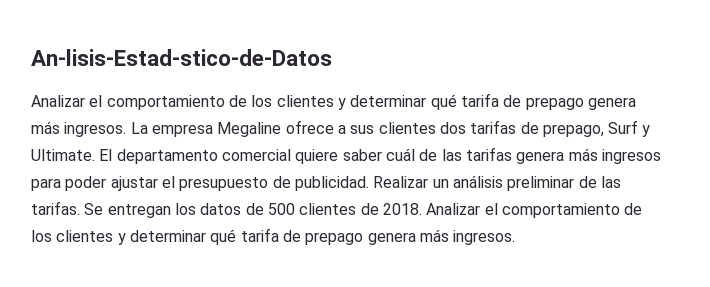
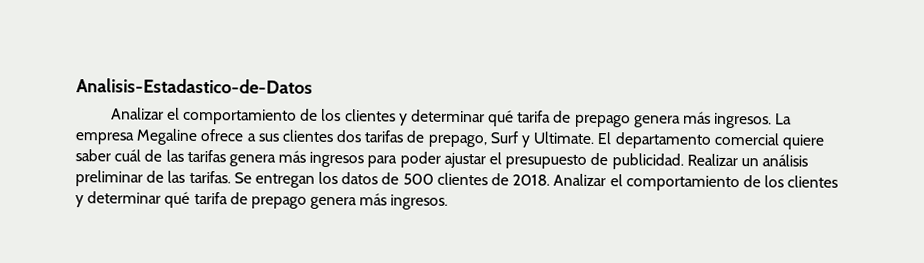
- An-lisis-Estad-stico-de-Datos
+ Analisis-Estadastico-de-Datos

